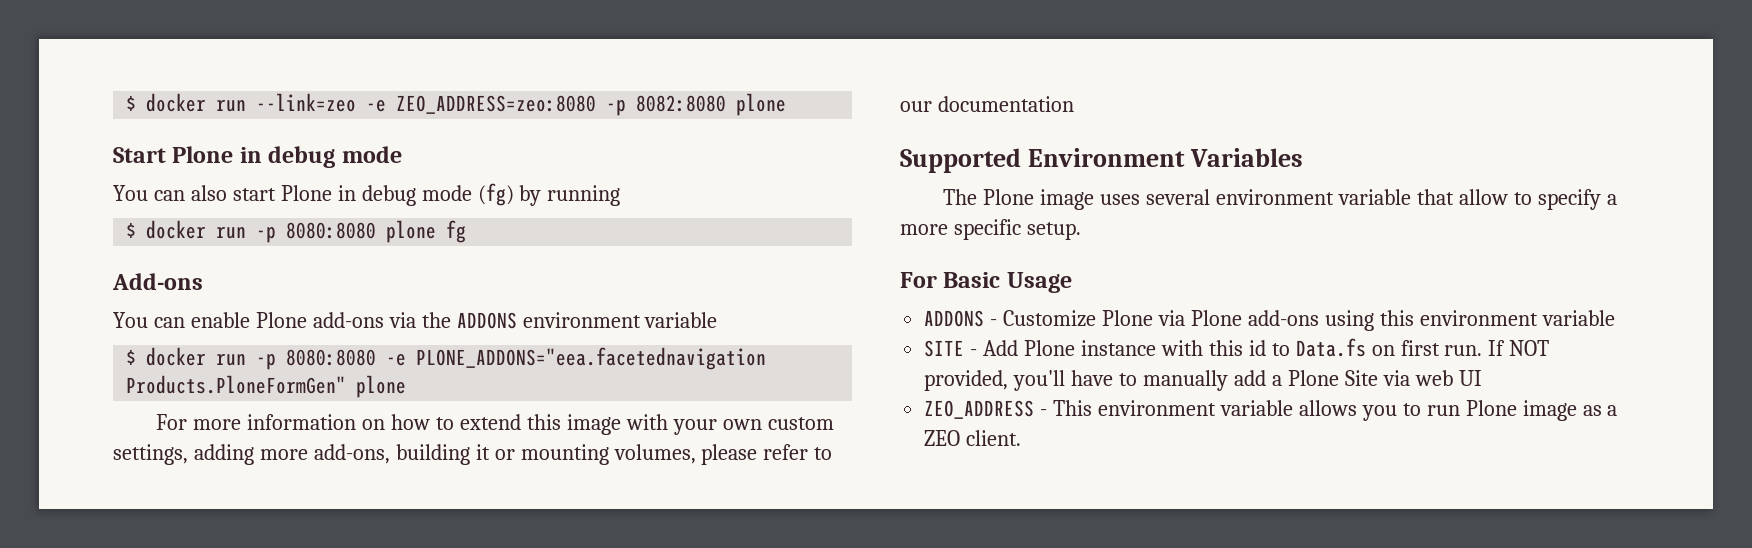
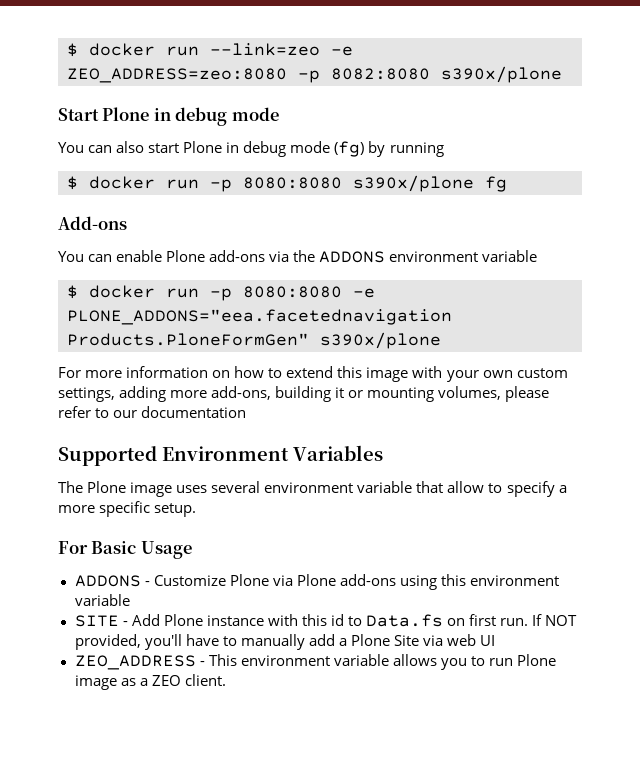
- $ docker run --link=zeo -e ZEO_ADDRESS=zeo:8080 -p 8082:8080 plone
+ $ docker run --link=zeo -e ZEO_ADDRESS=zeo:8080 -p 8082:8080 s390x/plone
- $ docker run -p 8080:8080 plone fg
+ $ docker run -p 8080:8080 s390x/plone fg
- $ docker run -p 8080:8080 -e PLONE_ADDONS="eea.facetednavigation Products.PloneFormGen" plone
+ $ docker run -p 8080:8080 -e PLONE_ADDONS="eea.facetednavigation Products.PloneFormGen" s390x/plone

